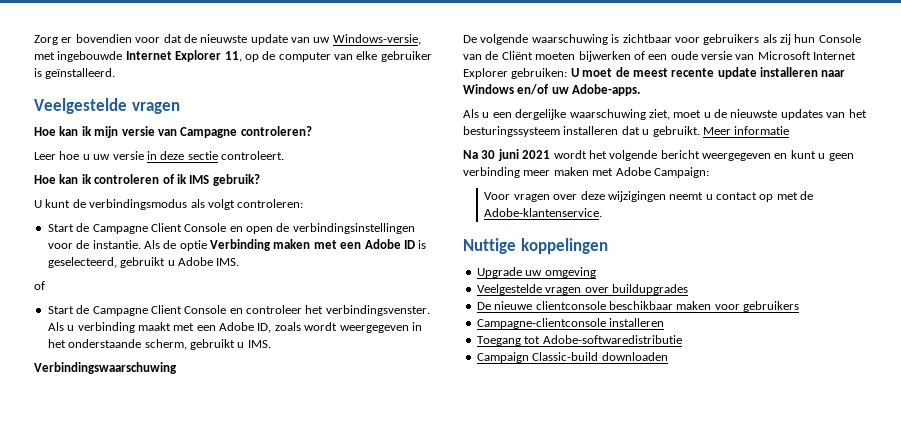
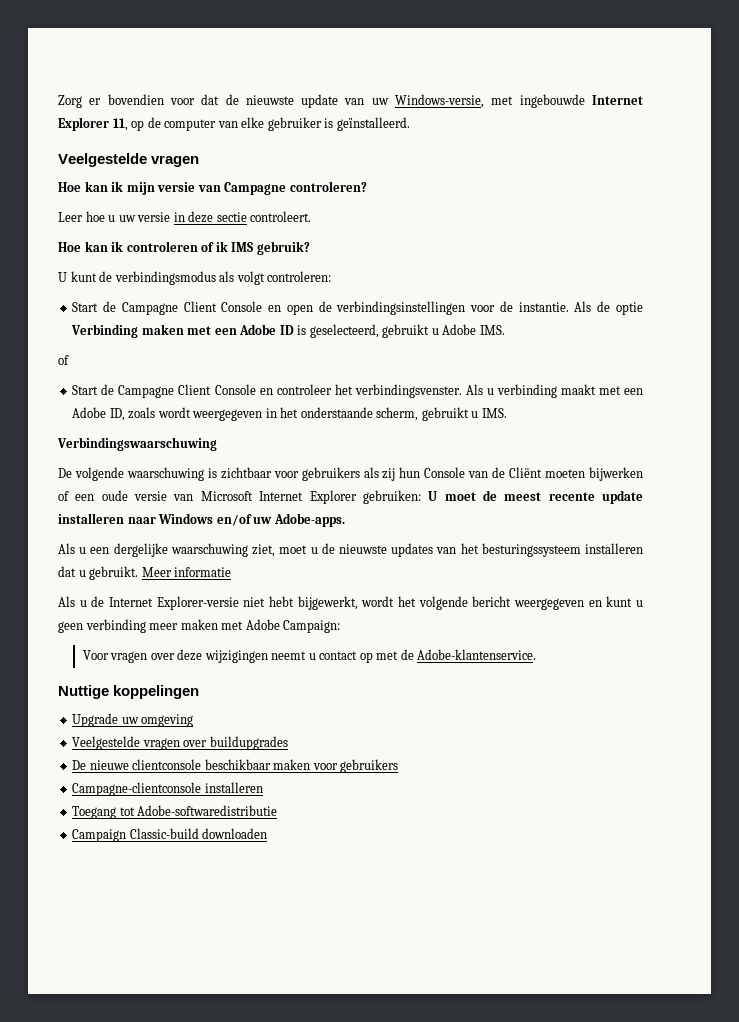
- Na 30 juni 2021 wordt het volgende bericht weergegeven en kunt u geen verbinding meer maken met Adobe Campaign:
+ Als u de Internet Explorer-versie niet hebt bijgewerkt, wordt het volgende bericht weergegeven en kunt u geen verbinding meer maken met Adobe Campaign:

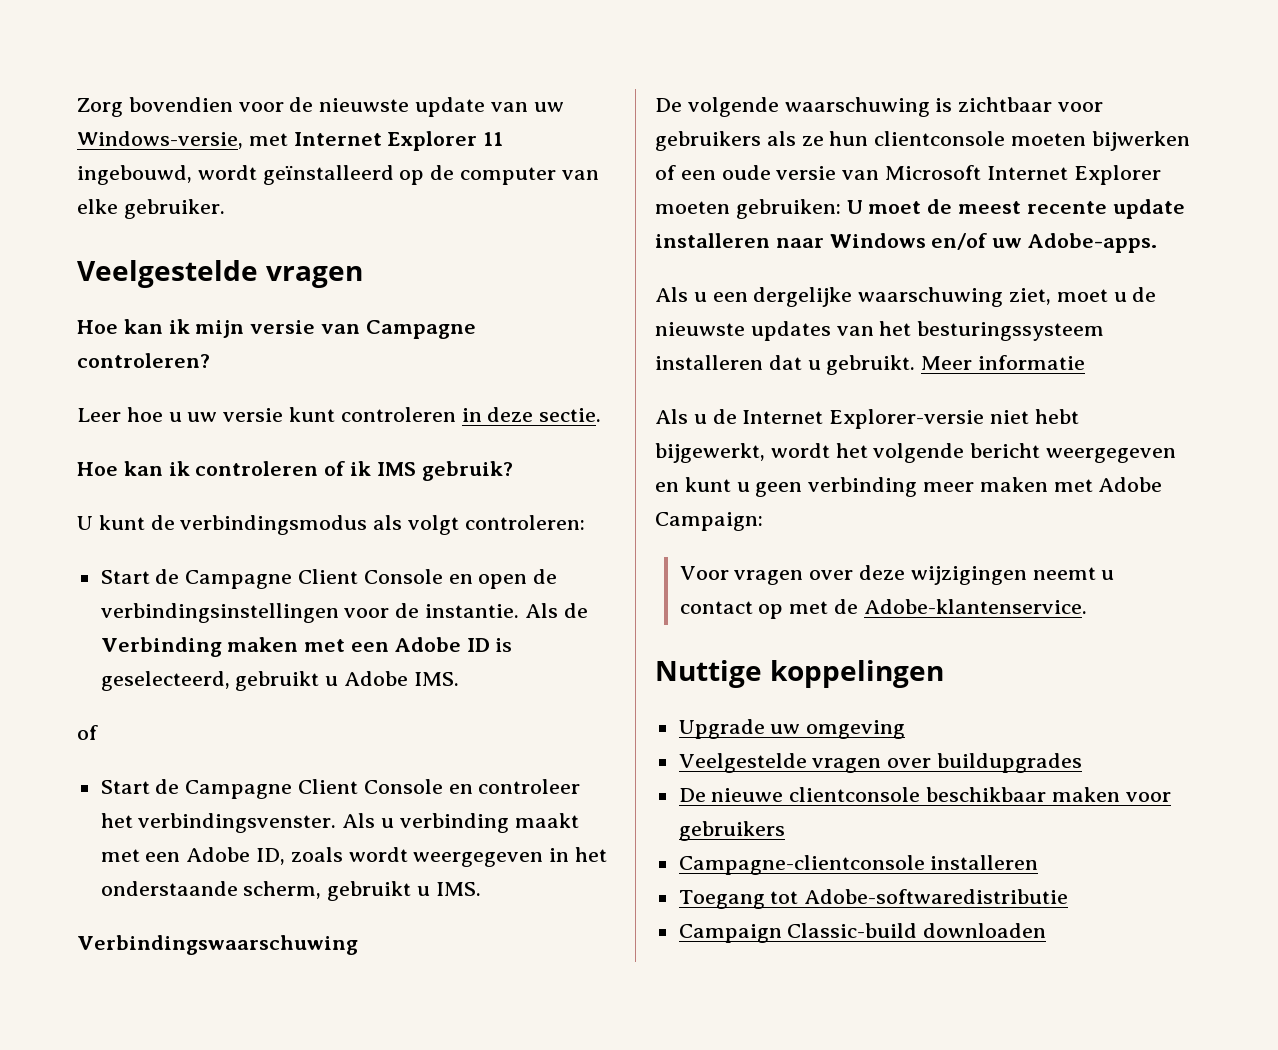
- Zorg er bovendien voor dat de nieuwste update van uw Windows-versie, met ingebouwde Internet Explorer 11, op de computer van elke gebruiker is geïnstalleerd.
+ Zorg bovendien voor de nieuwste update van uw Windows-versie, met Internet Explorer 11 ingebouwd, wordt geïnstalleerd op de computer van elke gebruiker.
- Leer hoe u uw versie in deze sectie controleert.
+ Leer hoe u uw versie kunt controleren in deze sectie.
- Als de optie Verbinding maken met een Adobe ID is geselecteerd, gebruikt u Adobe IMS.
+ Als de Verbinding maken met een Adobe ID is geselecteerd, gebruikt u Adobe IMS.
- De volgende waarschuwing is zichtbaar voor gebruikers als zij hun Console van de Cliënt moeten bijwerken of een oude versie van Microsoft Internet Explorer gebruiken: U moet de meest recente update installeren naar Windows en/of uw Adobe-apps.
+ De volgende waarschuwing is zichtbaar voor gebruikers als ze hun clientconsole moeten bijwerken of een oude versie van Microsoft Internet Explorer moeten gebruiken: U moet de meest recente update installeren naar Windows en/of uw Adobe-apps.

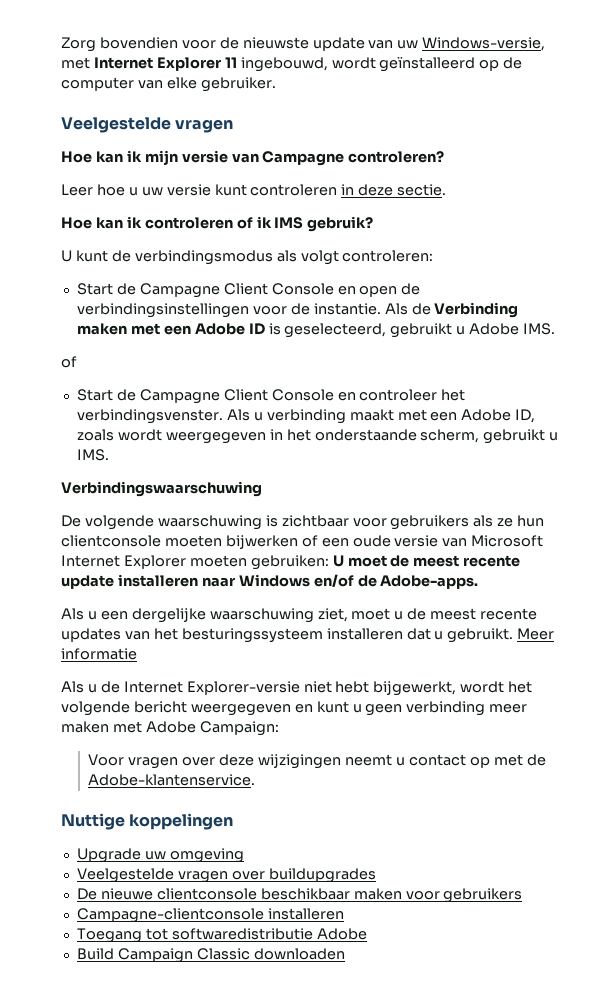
- De volgende waarschuwing is zichtbaar voor gebruikers als ze hun clientconsole moeten bijwerken of een oude versie van Microsoft Internet Explorer moeten gebruiken: U moet de meest recente update installeren naar Windows en/of uw Adobe-apps.
+ De volgende waarschuwing is zichtbaar voor gebruikers als ze hun clientconsole moeten bijwerken of een oude versie van Microsoft Internet Explorer moeten gebruiken: U moet de meest recente update installeren naar Windows en/of de Adobe-apps.
- Als u een dergelijke waarschuwing ziet, moet u de nieuwste updates van het besturingssysteem installeren dat u gebruikt.
+ Als u een dergelijke waarschuwing ziet, moet u de meest recente updates van het besturingssysteem installeren dat u gebruikt.
- Toegang tot Adobe-softwaredistributie
- Campaign Classic-build downloaden
+ Toegang tot softwaredistributie Adobe
+ Build Campaign Classic downloaden

